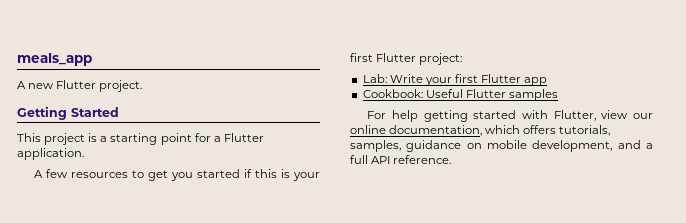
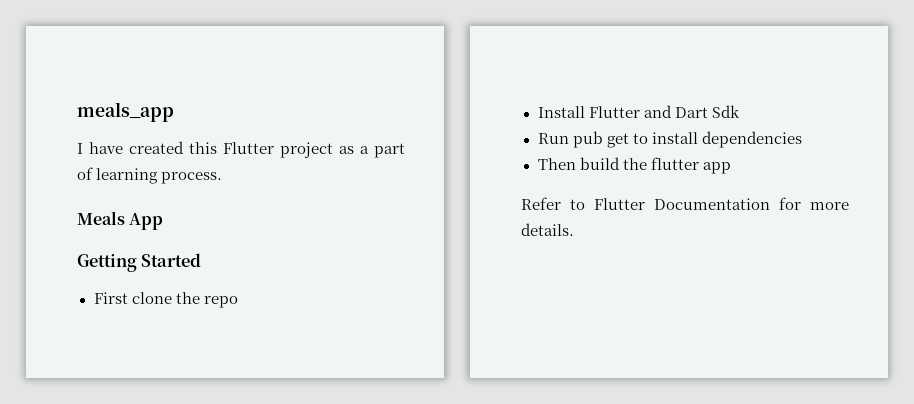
- A new Flutter project.
+ I have created this Flutter project as a part of learning process.
+ Meals App
  Getting Started
- This project is a starting point for a Flutter application.
- A few resources to get you started if this is your first Flutter project:
- Lab: Write your first Flutter app
- Cookbook: Useful Flutter samples
- For help getting started with Flutter, view our online documentation, which offers tutorials, samples, guidance on mobile development, and a full API reference.
+ First clone the repo
+ Install Flutter and Dart Sdk
+ Run pub get to install dependencies
+ Then build the flutter app
+ Refer to Flutter Documentation for more details.

